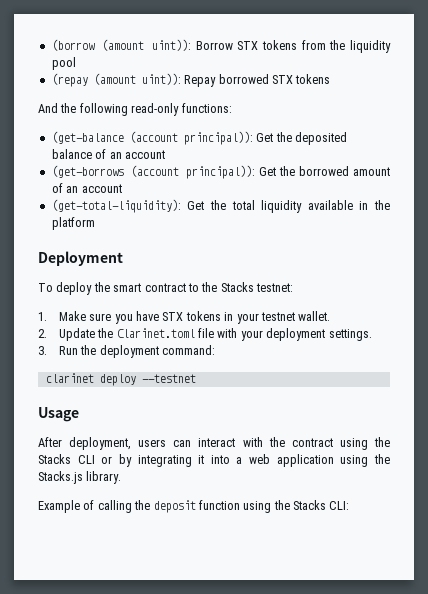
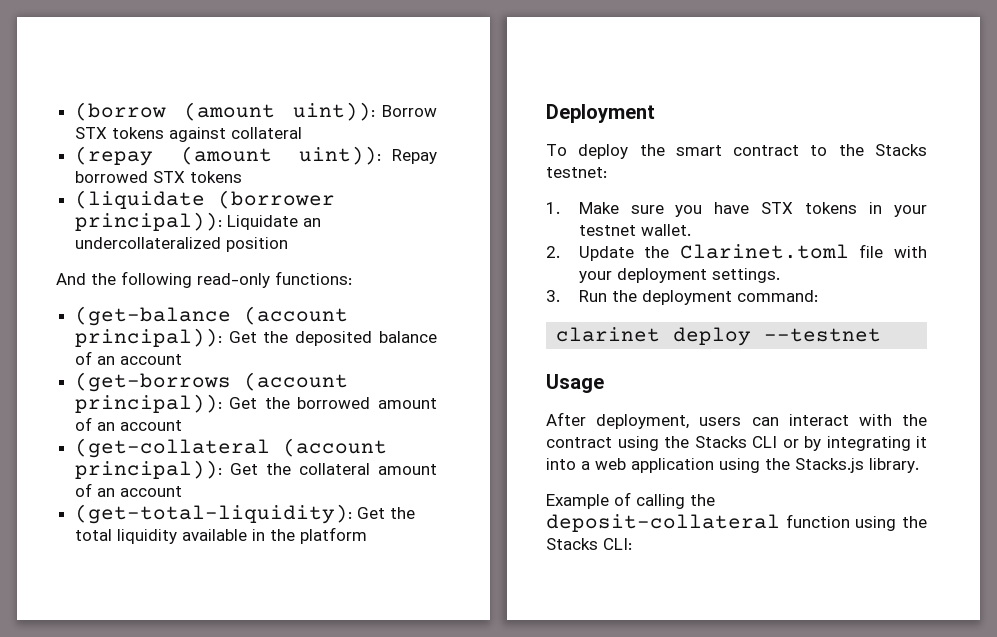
- (borrow (amount uint)): Borrow STX tokens from the liquidity pool
+ (borrow (amount uint)): Borrow STX tokens against collateral
+ (liquidate (borrower principal)): Liquidate an undercollateralized position
+ (get-collateral (account principal)): Get the collateral amount of an account
- Example of calling the deposit function using the Stacks CLI:
+ Example of calling the deposit-collateral function using the Stacks CLI:

